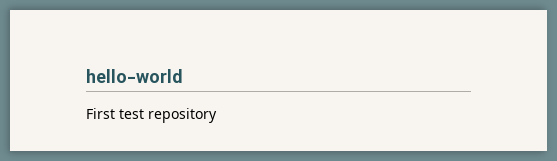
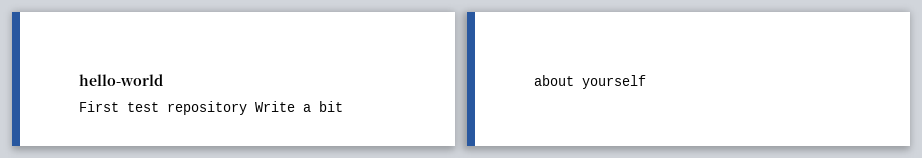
- First test repository
+ First test repository Write a bit about yourself

